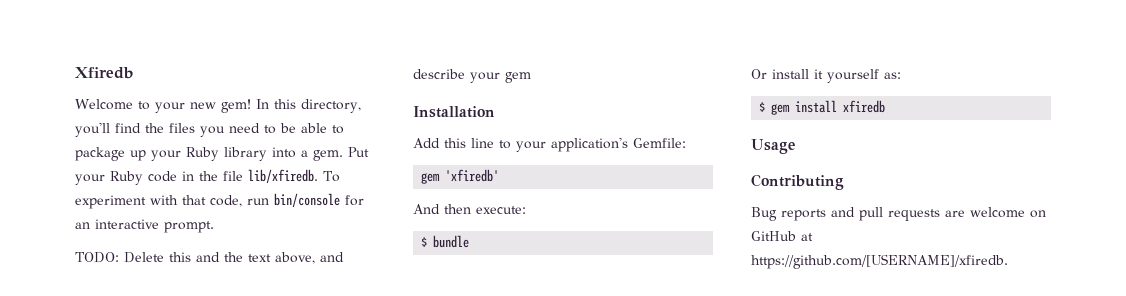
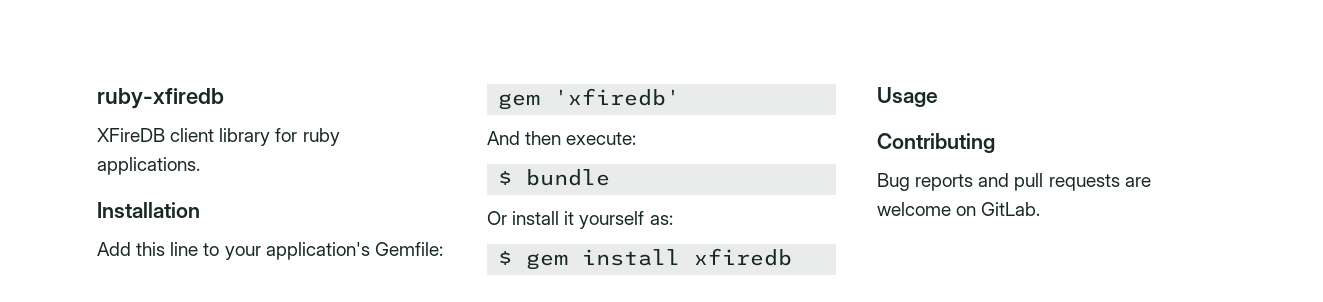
- Xfiredb
- Welcome to your new gem! In this directory, you'll find the files you need to be able to package up your Ruby library into a gem. Put your Ruby code in the file lib/xfiredb. To experiment with that code, run bin/console for an interactive prompt.
- TODO: Delete this and the text above, and describe your gem
+ ruby-xfiredb
+ XFireDB client library for ruby applications.
- Bug reports and pull requests are welcome on GitHub at https://github.com/[USERNAME]/xfiredb.
+ Bug reports and pull requests are welcome on GitLab.

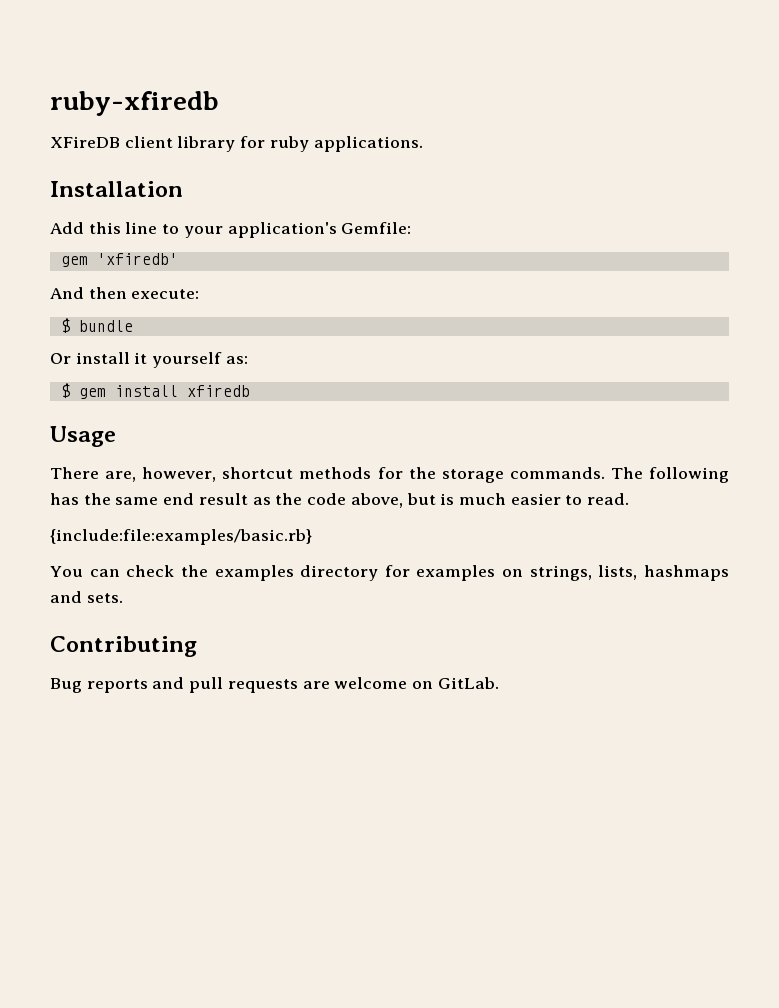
+ There are, however, shortcut methods for the storage commands. The following has the same end result as the code above, but is much easier to read.
+ {include:file:examples/basic.rb}
+ You can check the examples directory for examples on strings, lists, hashmaps and sets.

